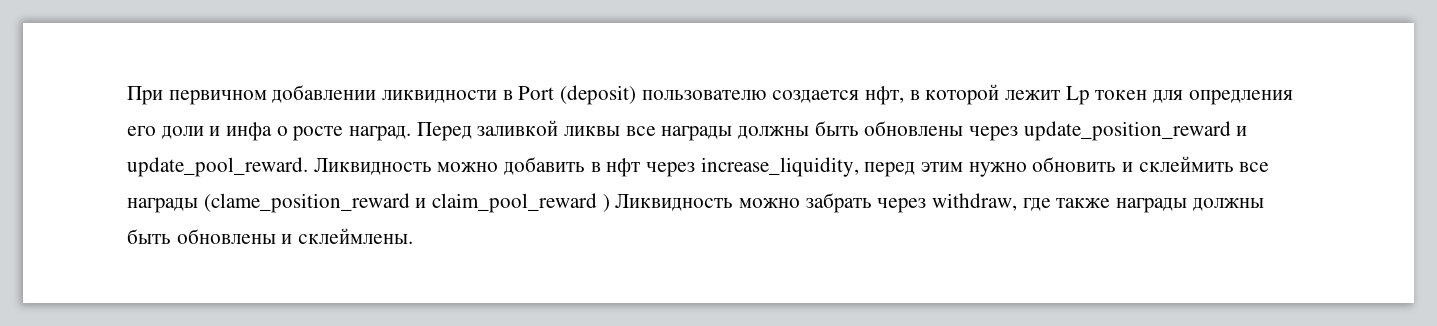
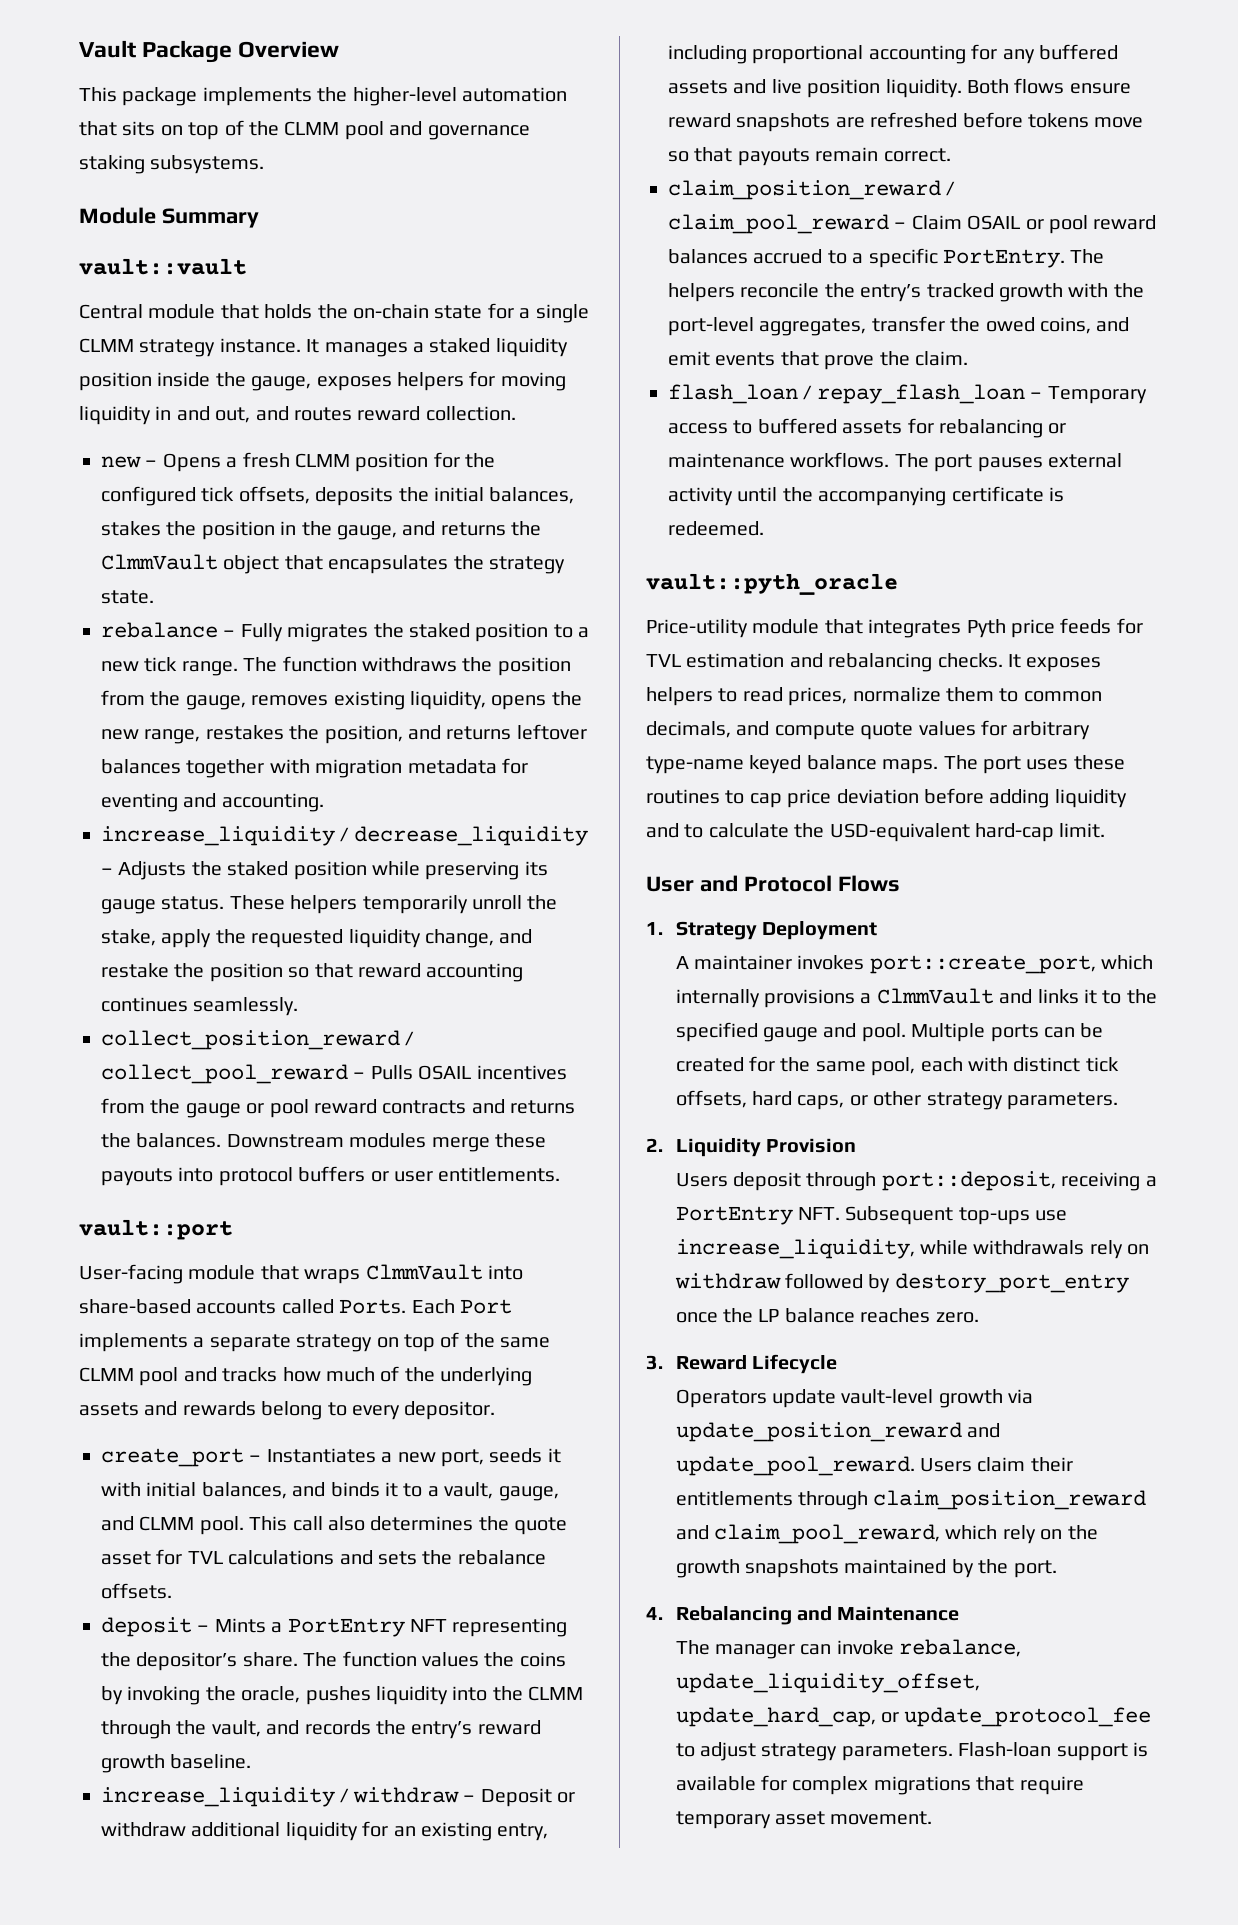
- При первичном добавлении ликвидности в Port (deposit) пользователю создается нфт, в которой лежит Lp токен для опредления его доли и инфа о росте наград. Перед заливкой ликвы все награды должны быть обновлены через update_position_reward и update_pool_reward. Ликвидность можно добавить в нфт через increase_liquidity, перед этим нужно обновить и склеймить все награды (clame_position_reward и claim_pool_reward ) Ликвидность можно забрать через withdraw, где также награды должны быть обновлены и склеймлены.
+ Vault Package Overview
+ This package implements the higher-level automation that sits on top of the CLMM pool and governance staking subsystems.
+ Module Summary
+ vault::vault
+ Central module that holds the on-chain state for a single CLMM strategy instance. It manages a staked liquidity position inside the gauge, exposes helpers for moving liquidity in and out, and routes reward collection.
+ new – Opens a fresh CLMM position for the configured tick offsets, deposits the initial balances, stakes the position in the gauge, and returns the ClmmVault object that encapsulates the strategy state.
+ rebalance – Fully migrates the staked position to a new tick range. The function withdraws the position from the gauge, removes existing liquidity, opens the new range, restakes the position, and returns leftover balances together with migration metadata for eventing and accounting.
+ increase_liquidity / decrease_liquidity – Adjusts the staked position while preserving its gauge status. These helpers temporarily unroll the stake, apply the requested liquidity change, and restake the position so that reward accounting continues seamlessly.
+ collect_position_reward / collect_pool_reward – Pulls OSAIL incentives from the gauge or pool reward contracts and returns the balances. Downstream modules merge these payouts into protocol buffers or user entitlements.
+ vault::port
+ User-facing module that wraps ClmmVault into share-based accounts called Ports. Each Port implements a separate strategy on top of the same CLMM pool and tracks how much of the underlying assets and rewards belong to every depositor.
+ create_port – Instantiates a new port, seeds it with initial balances, and binds it to a vault, gauge, and CLMM pool. This call also determines the quote asset for TVL calculations and sets the rebalance offsets.
+ deposit – Mints a PortEntry NFT representing the depositor’s share. The function values the coins by invoking the oracle, pushes liquidity into the CLMM through the vault, and records the entry’s reward growth baseline.
+ increase_liquidity / withdraw – Deposit or withdraw additional liquidity for an existing entry, including proportional accounting for any buffered assets and live position liquidity. Both flows ensure reward snapshots are refreshed before tokens move so that payouts remain correct.
+ claim_position_reward / claim_pool_reward – Claim OSAIL or pool reward balances accrued to a specific PortEntry. The helpers reconcile the entry’s tracked growth with the port-level aggregates, transfer the owed coins, and emit events that prove the claim.
+ flash_loan / repay_flash_loan – Temporary access to buffered assets for rebalancing or maintenance workflows. The port pauses external activity until the accompanying certificate is redeemed.
+ vault::pyth_oracle
+ Price-utility module that integrates Pyth price feeds for TVL estimation and rebalancing checks. It exposes helpers to read prices, normalize them to common decimals, and compute quote values for arbitrary type-name keyed balance maps. The port uses these routines to cap price deviation before adding liquidity and to calculate the USD-equivalent hard-cap limit.
+ User and Protocol Flows
+ 1. Strategy Deployment
+ A maintainer invokes port::create_port, which internally provisions a ClmmVault and links it to the specified gauge and pool. Multiple ports can be created for the same pool, each with distinct tick offsets, hard caps, or other strategy parameters.
+ 2. Liquidity Provision
+ Users deposit through port::deposit, receiving a PortEntry NFT. Subsequent top-ups use increase_liquidity, while withdrawals rely on withdraw followed by destory_port_entry once the LP balance reaches zero.
+ 3. Reward Lifecycle
+ Operators update vault-level growth via update_position_reward and update_pool_reward. Users claim their entitlements through claim_position_reward and claim_pool_reward, which rely on the growth snapshots maintained by the port.
+ 4. Rebalancing and Maintenance
+ The manager can invoke rebalance, update_liquidity_offset, update_hard_cap, or update_protocol_fee to adjust strategy parameters. Flash-loan support is available for complex migrations that require temporary asset movement.

